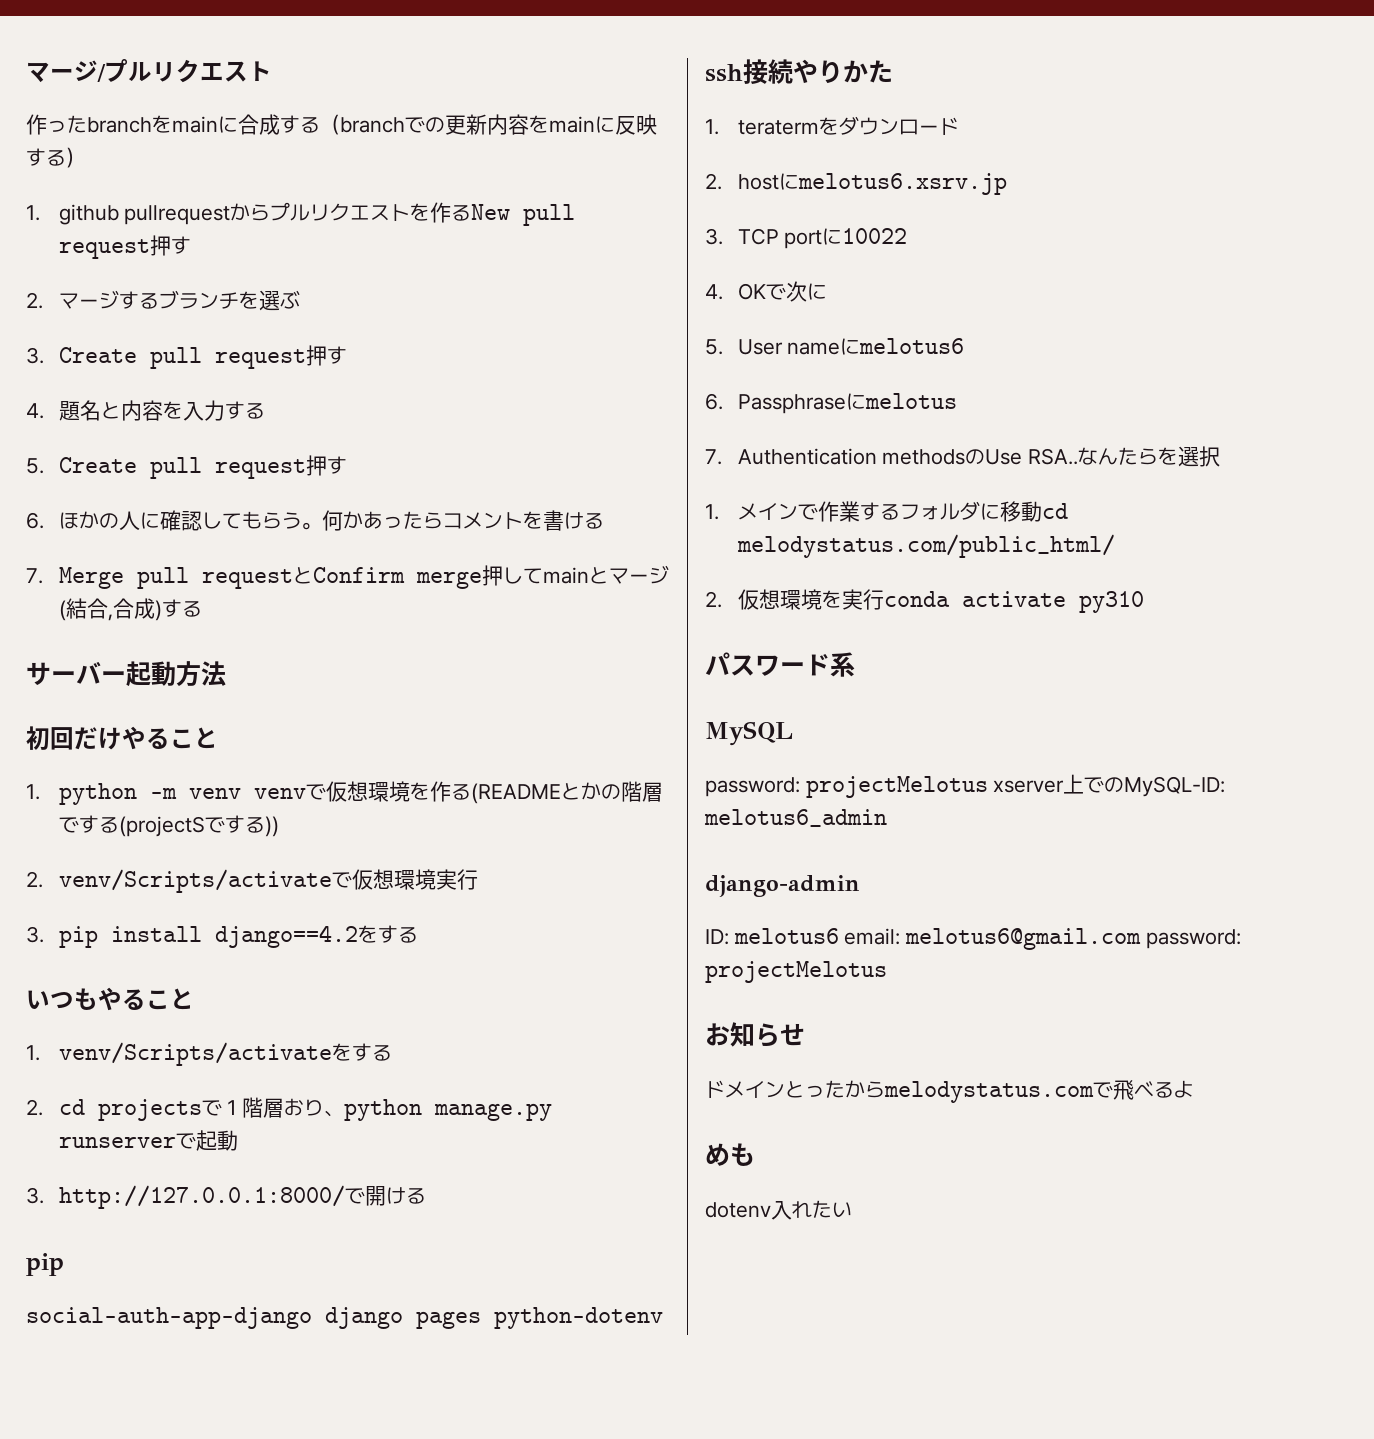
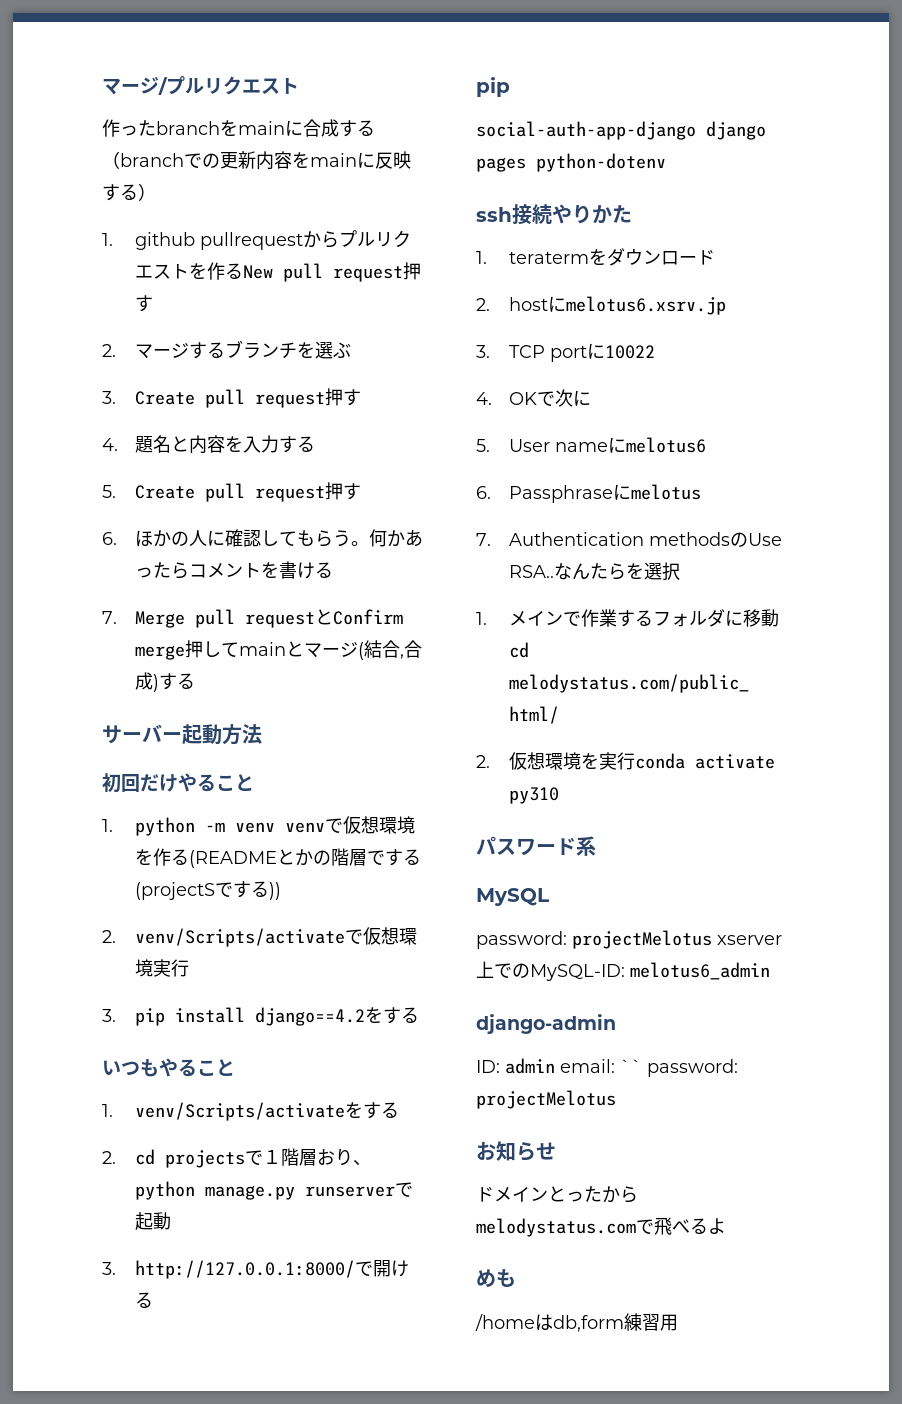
- ID: melotus6 email: melotus6@gmail.com password: projectMelotus
+ ID: admin email: `` password: projectMelotus
- dotenv入れたい
+ /homeはdb,form練習用

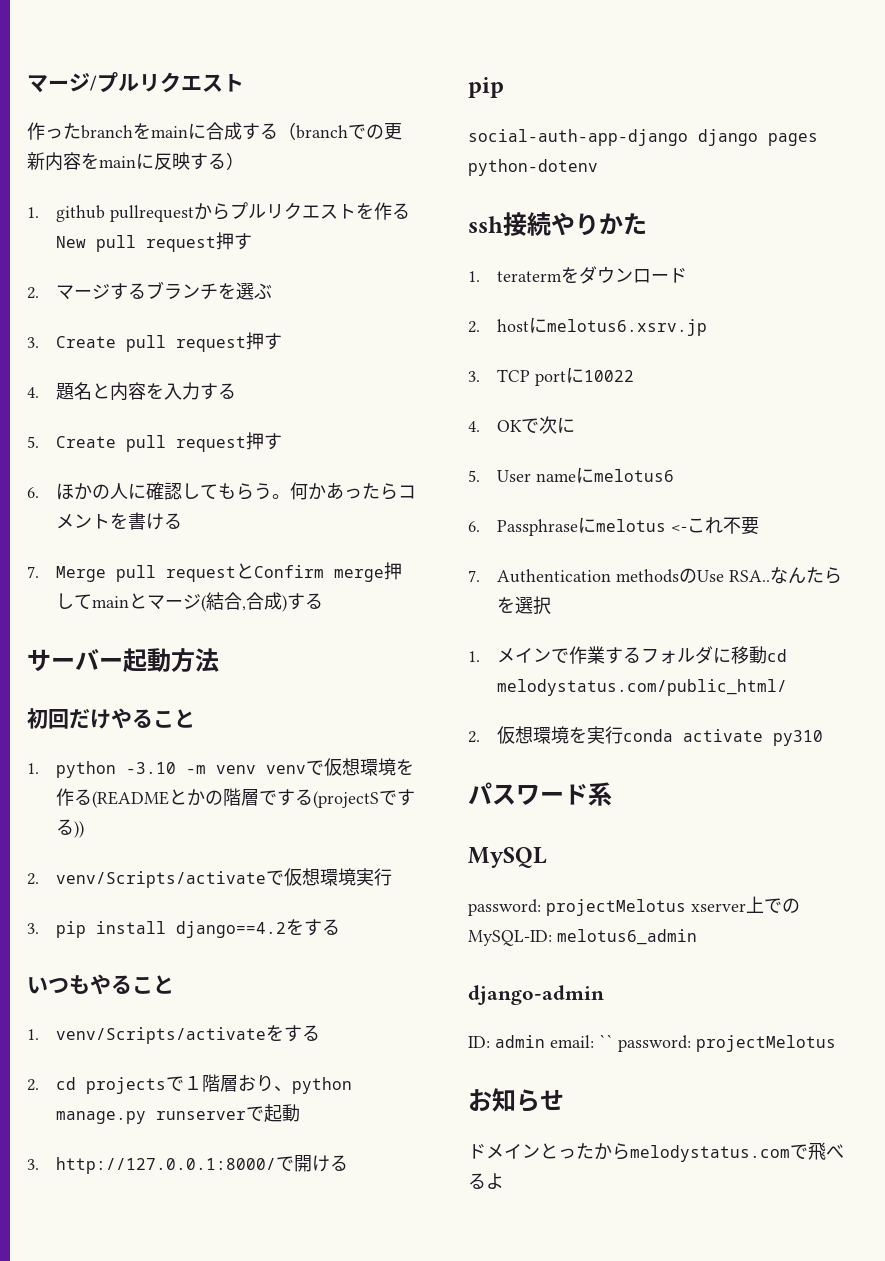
- 1. python -m venv venvで仮想環境を作る(READMEとかの階層でする(projectSでする))
+ 1. python -3.10 -m venv venvで仮想環境を作る(READMEとかの階層でする(projectSでする))
- 6. Passphraseにmelotus
+ 6. Passphraseにmelotus <-これ不要
- めも
- /homeはdb,form練習用

